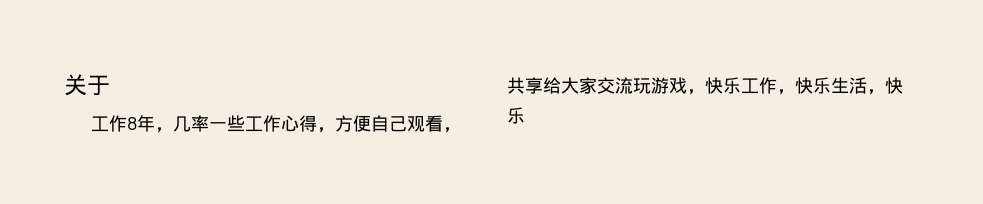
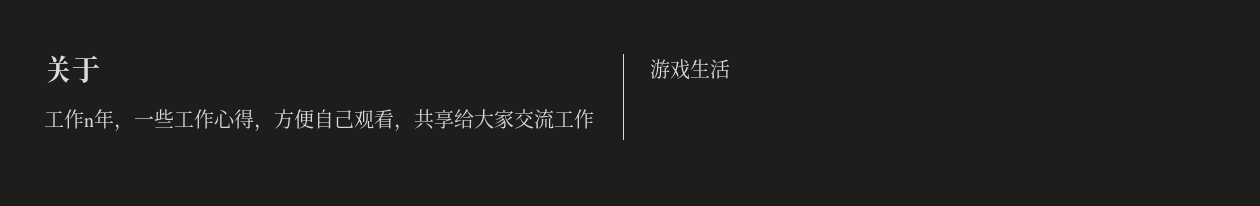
- 工作8年，几率一些工作心得，方便自己观看，共享给大家交流玩游戏，快乐工作，快乐生活，快乐
+ 工作n年，一些工作心得，方便自己观看，共享给大家交流工作游戏生活

